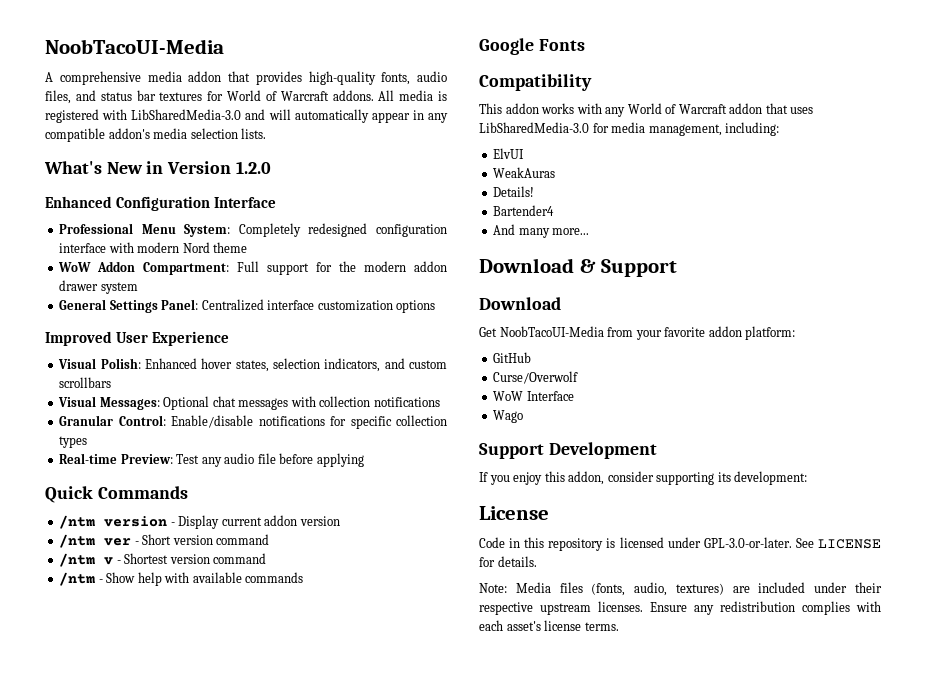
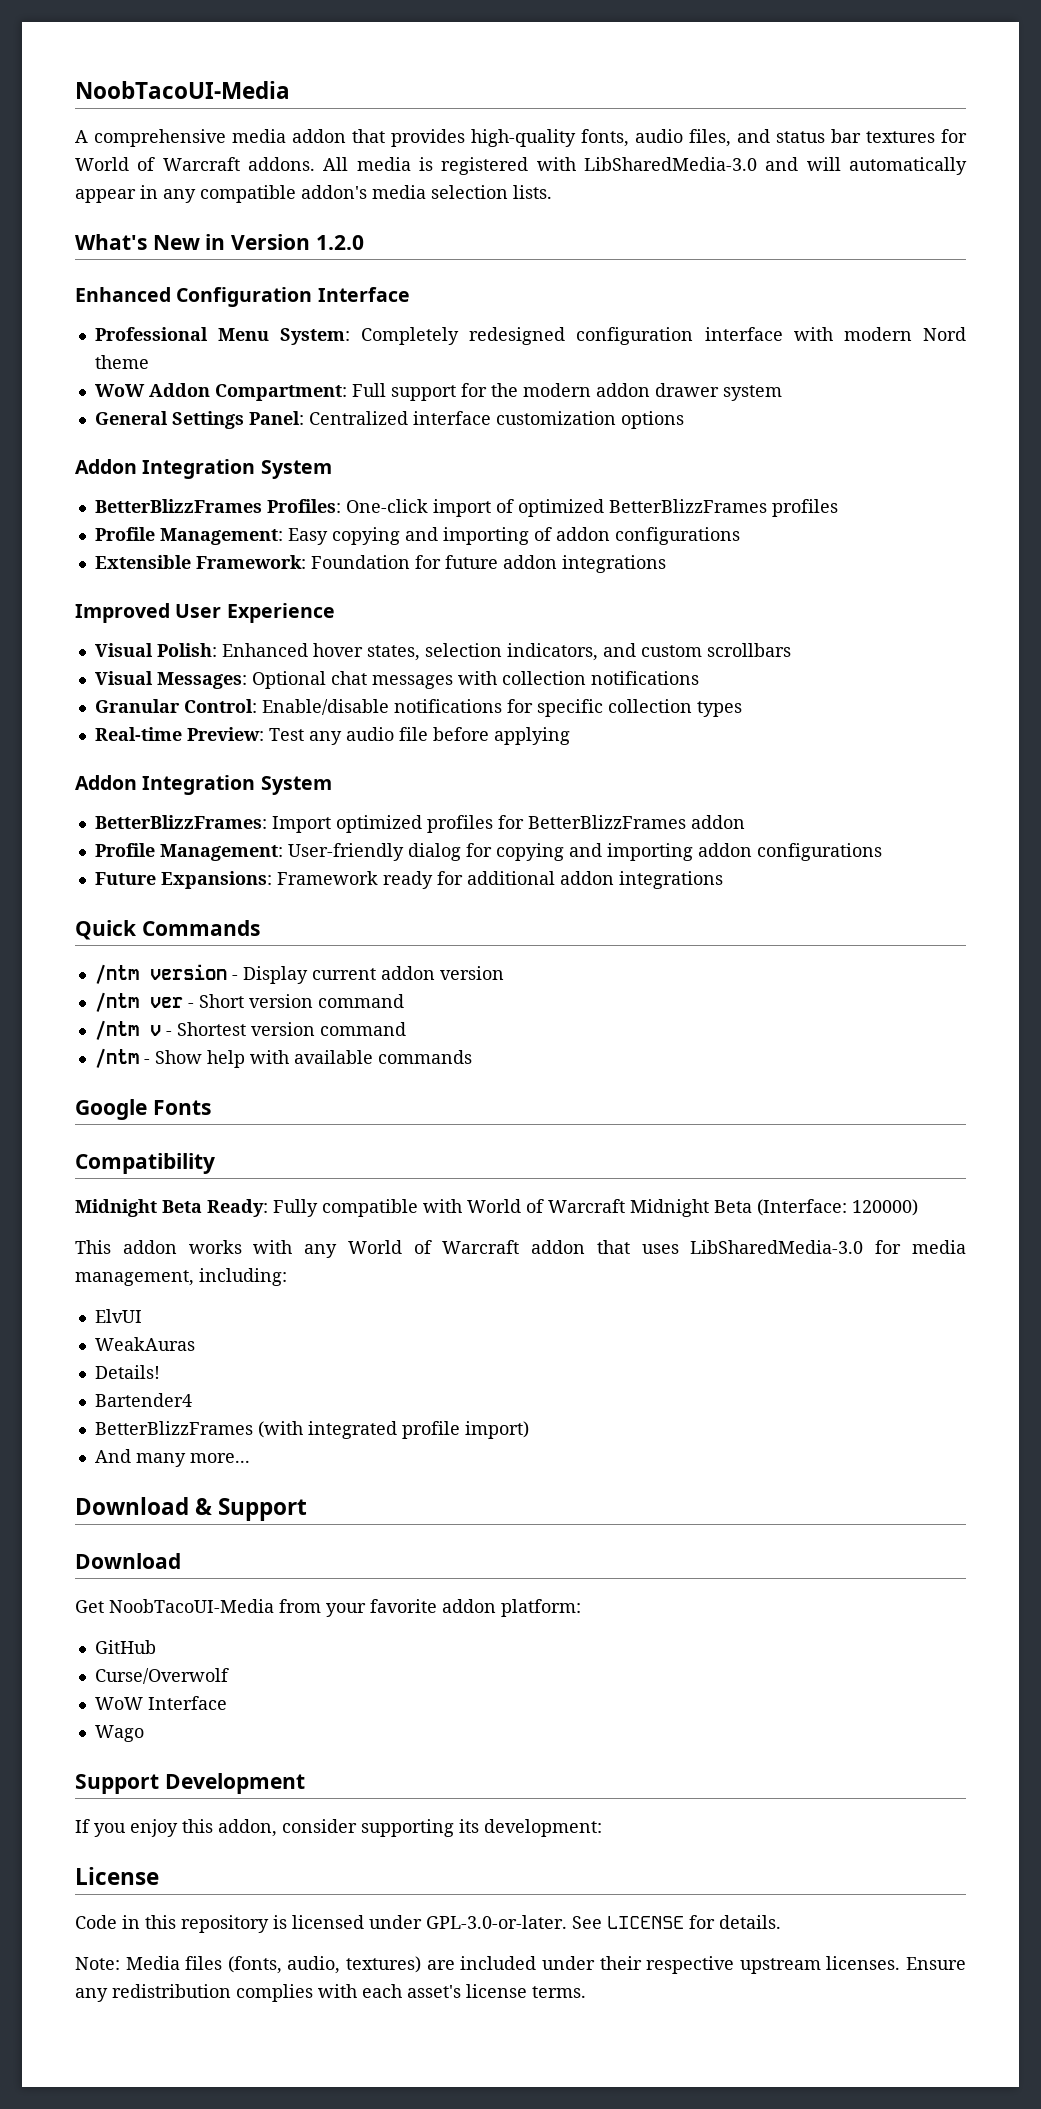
  General Settings Panel: Centralized interface customization options
+ Addon Integration System
+ BetterBlizzFrames Profiles: One-click import of optimized BetterBlizzFrames profiles
+ Profile Management: Easy copying and importing of addon configurations
+ Extensible Framework: Foundation for future addon integrations
  Real-time Preview: Test any audio file before applying
+ Addon Integration System
+ BetterBlizzFrames: Import optimized profiles for BetterBlizzFrames addon
+ Profile Management: User-friendly dialog for copying and importing addon configurations
+ Future Expansions: Framework ready for additional addon integrations
+ Midnight Beta Ready: Fully compatible with World of Warcraft Midnight Beta (Interface: 120000)
+ BetterBlizzFrames (with integrated profile import)

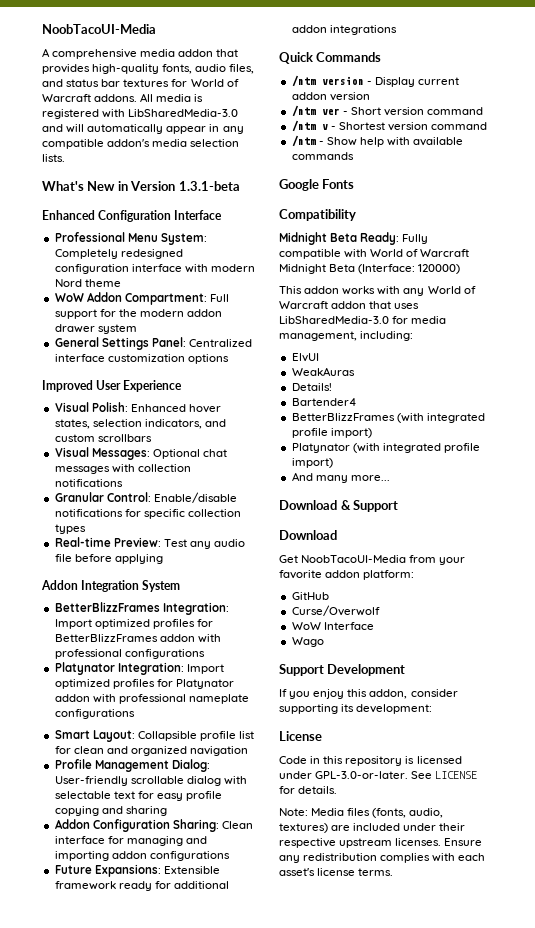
- What's New in Version 1.2.0
+ What's New in Version 1.3.1-beta
  General Settings Panel: Centralized interface customization options
- Addon Integration System
- BetterBlizzFrames Profiles: One-click import of optimized BetterBlizzFrames profiles
- Profile Management: Easy copying and importing of addon configurations
- Extensible Framework: Foundation for future addon integrations
- BetterBlizzFrames: Import optimized profiles for BetterBlizzFrames addon
- Profile Management: User-friendly dialog for copying and importing addon configurations
+ BetterBlizzFrames Integration: Import optimized profiles for BetterBlizzFrames addon with professional configurations
+ Platynator Integration: Import optimized profiles for Platynator addon with professional nameplate configurations
+ Smart Layout: Collapsible profile list for clean and organized navigation
+ Profile Management Dialog: User-friendly scrollable dialog with selectable text for easy profile copying and sharing
+ Addon Configuration Sharing: Clean interface for managing and importing addon configurations
- Future Expansions: Framework ready for additional addon integrations
+ Future Expansions: Extensible framework ready for additional addon integrations
+ Platynator (with integrated profile import)

